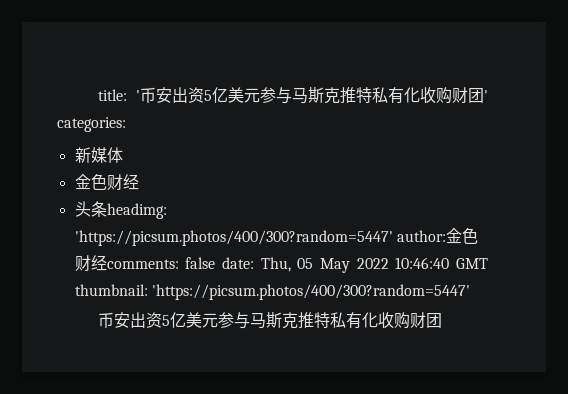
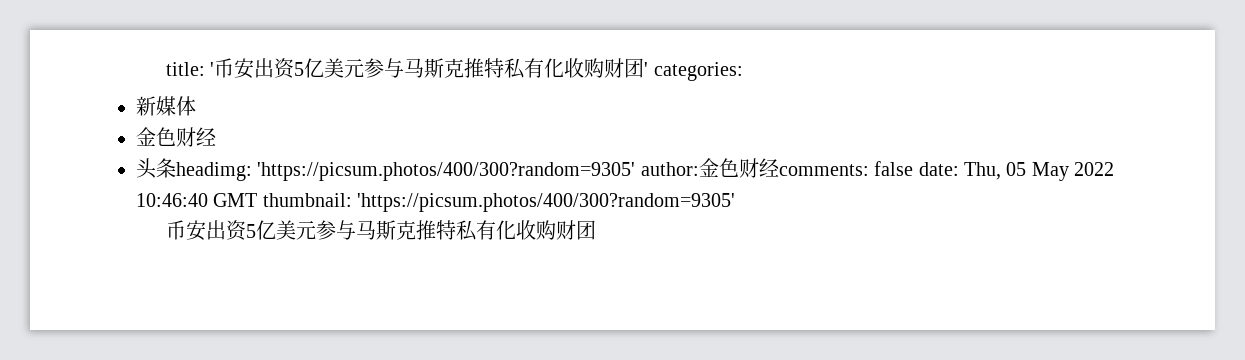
- 头条headimg: 'https://picsum.photos/400/300?random=5447' author:金色财经comments: false date: Thu, 05 May 2022 10:46:40 GMT thumbnail: 'https://picsum.photos/400/300?random=5447'
+ 头条headimg: 'https://picsum.photos/400/300?random=9305' author:金色财经comments: false date: Thu, 05 May 2022 10:46:40 GMT thumbnail: 'https://picsum.photos/400/300?random=9305'

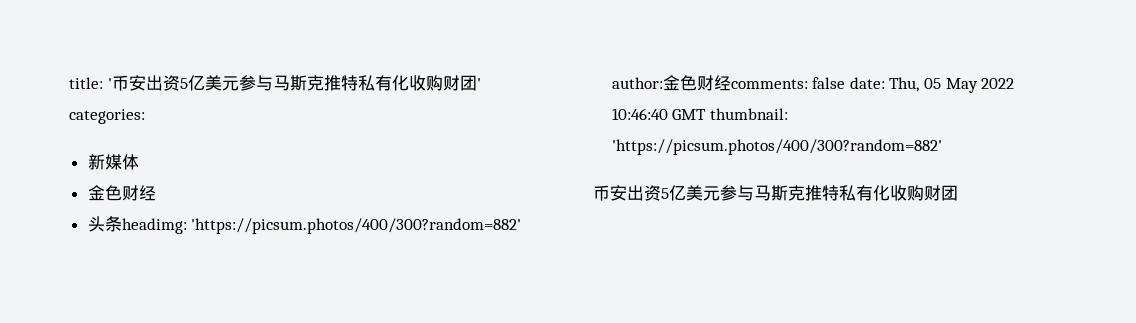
- 头条headimg: 'https://picsum.photos/400/300?random=9305' author:金色财经comments: false date: Thu, 05 May 2022 10:46:40 GMT thumbnail: 'https://picsum.photos/400/300?random=9305'
+ 头条headimg: 'https://picsum.photos/400/300?random=882' author:金色财经comments: false date: Thu, 05 May 2022 10:46:40 GMT thumbnail: 'https://picsum.photos/400/300?random=882'

